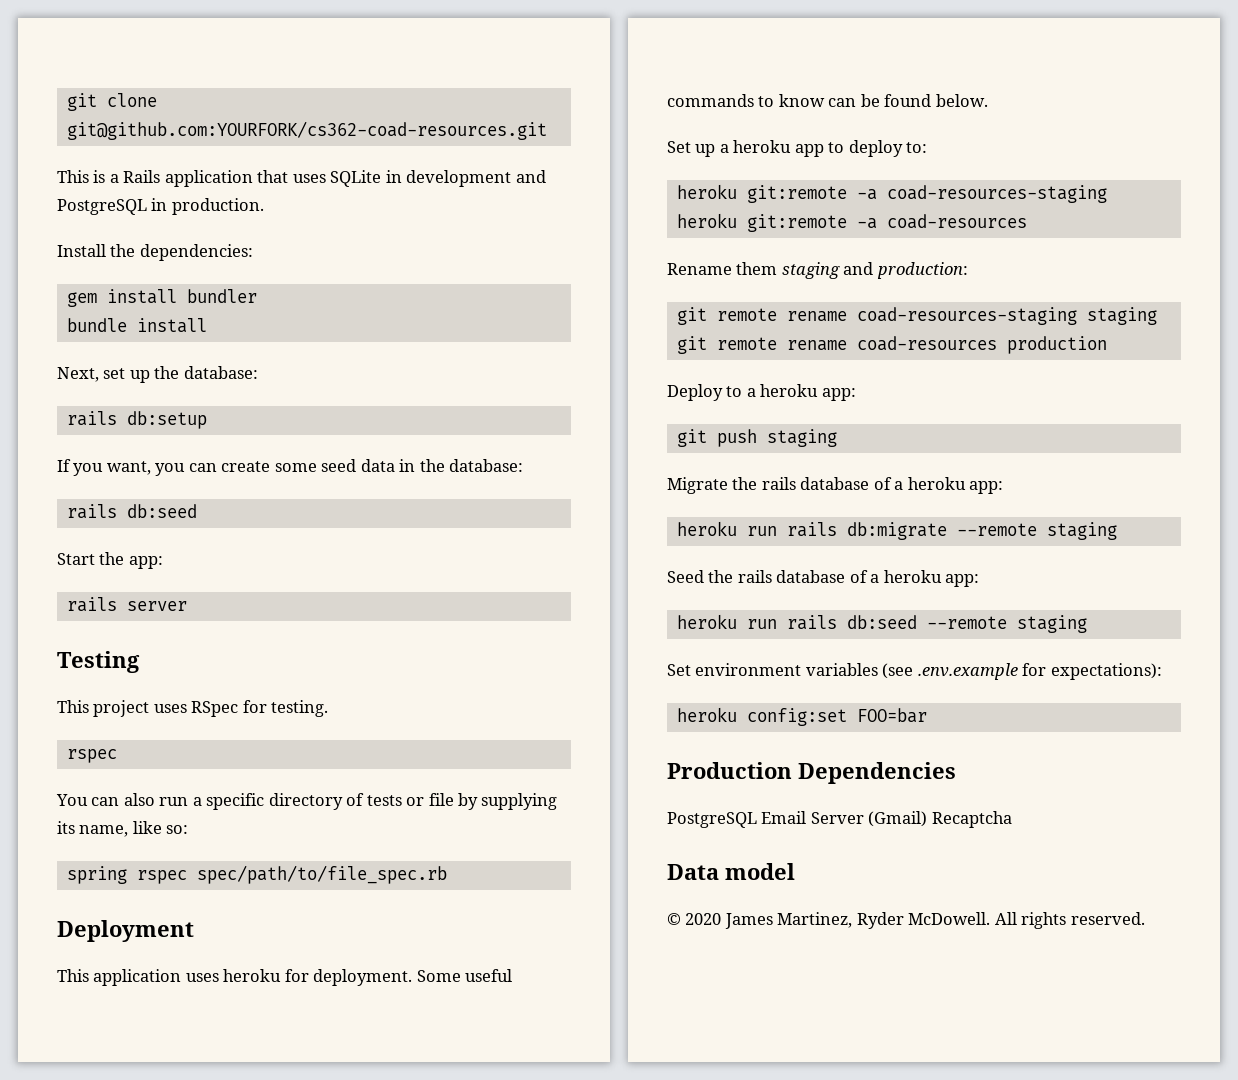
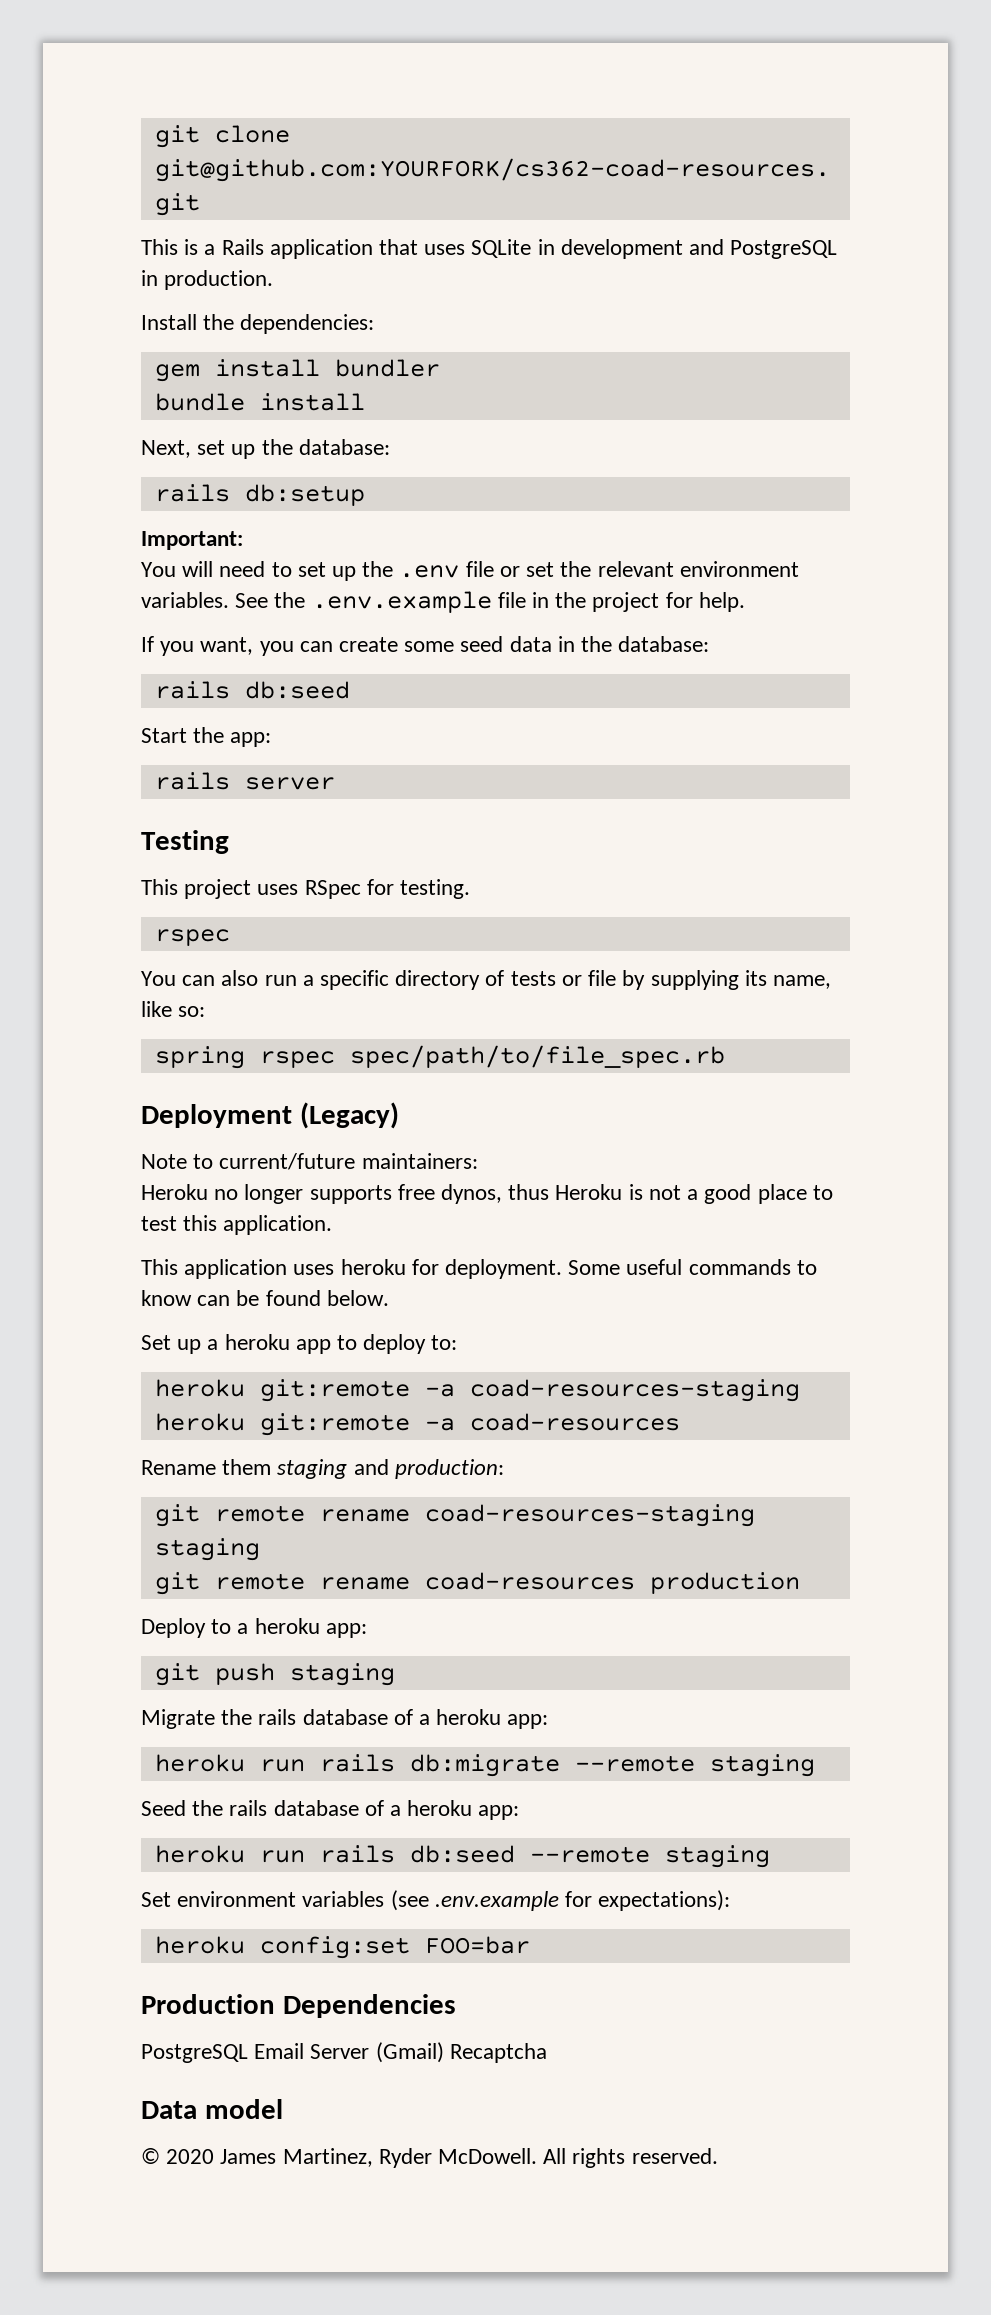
+ Important:
+ You will need to set up the .env file or set the relevant environment variables. See the .env.example file in the project for help.
- Deployment
+ Deployment (Legacy)
+ Note to current/future maintainers:
+ Heroku no longer supports free dynos, thus Heroku is not a good place to test this application.

